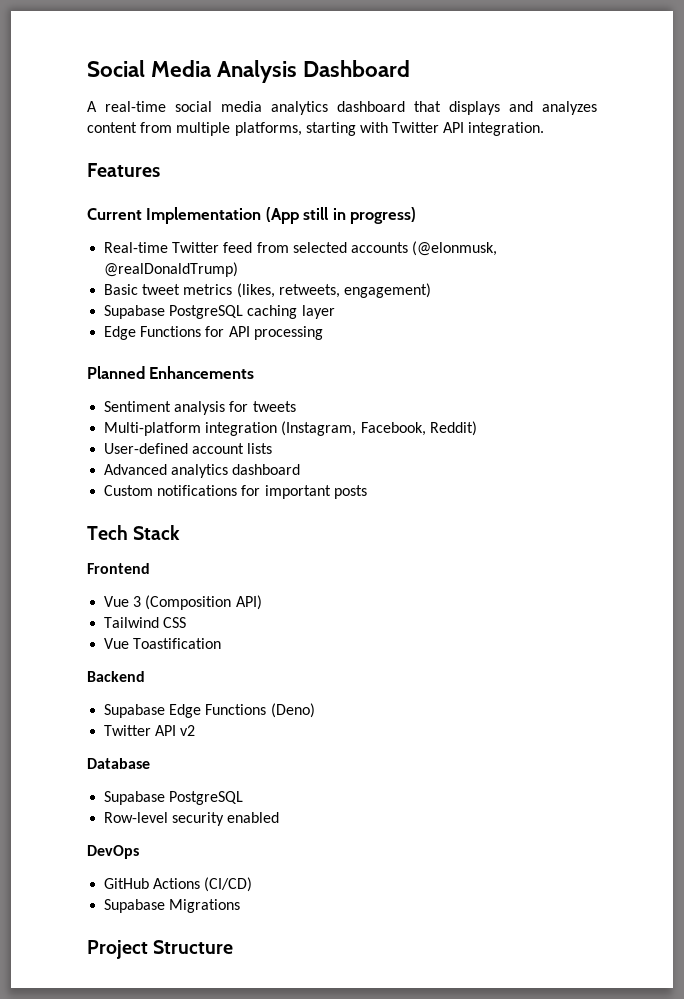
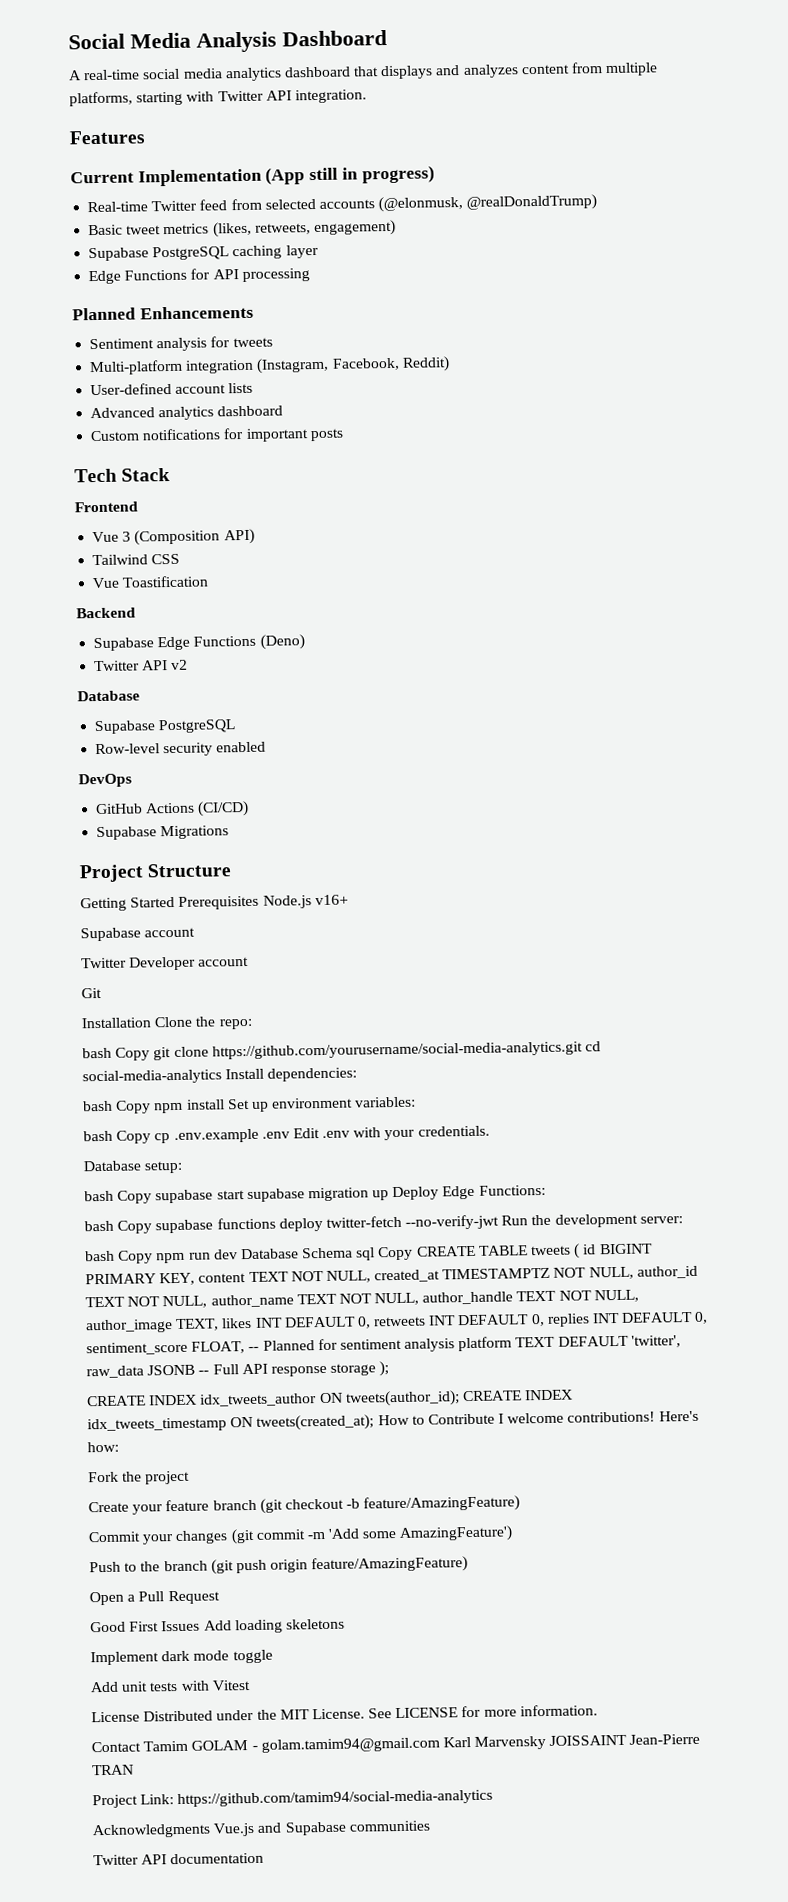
+ Getting Started Prerequisites Node.js v16+
+ Supabase account
+ Twitter Developer account
+ Git
+ Installation Clone the repo:
+ bash Copy git clone https://github.com/yourusername/social-media-analytics.git cd social-media-analytics Install dependencies:
+ bash Copy npm install Set up environment variables:
+ bash Copy cp .env.example .env Edit .env with your credentials.
+ Database setup:
+ bash Copy supabase start supabase migration up Deploy Edge Functions:
+ bash Copy supabase functions deploy twitter-fetch --no-verify-jwt Run the development server:
+ bash Copy npm run dev Database Schema sql Copy CREATE TABLE tweets ( id BIGINT PRIMARY KEY, content TEXT NOT NULL, created_at TIMESTAMPTZ NOT NULL, author_id TEXT NOT NULL, author_name TEXT NOT NULL, author_handle TEXT NOT NULL, author_image TEXT, likes INT DEFAULT 0, retweets INT DEFAULT 0, replies INT DEFAULT 0, sentiment_score FLOAT, -- Planned for sentiment analysis platform TEXT DEFAULT 'twitter', raw_data JSONB -- Full API response storage );
+ CREATE INDEX idx_tweets_author ON tweets(author_id); CREATE INDEX idx_tweets_timestamp ON tweets(created_at); How to Contribute I welcome contributions! Here's how:
+ Fork the project
+ Create your feature branch (git checkout -b feature/AmazingFeature)
+ Commit your changes (git commit -m 'Add some AmazingFeature')
+ Push to the branch (git push origin feature/AmazingFeature)
+ Open a Pull Request
+ Good First Issues Add loading skeletons
+ Implement dark mode toggle
+ Add unit tests with Vitest
+ License Distributed under the MIT License. See LICENSE for more information.
+ Contact Tamim GOLAM - golam.tamim94@gmail.com Karl Marvensky JOISSAINT Jean-Pierre TRAN
+ Project Link: https://github.com/tamim94/social-media-analytics
+ Acknowledgments Vue.js and Supabase communities
+ Twitter API documentation

